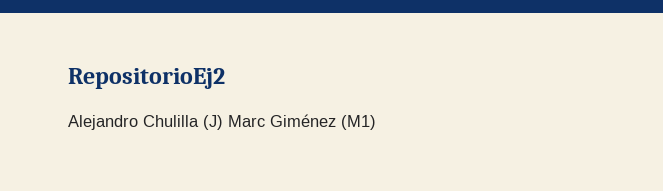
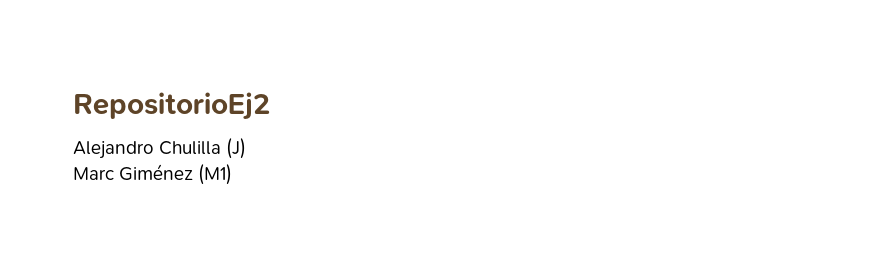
- Alejandro Chulilla (J) Marc Giménez (M1)
+ Alejandro Chulilla (J)
+ Marc Giménez (M1)

